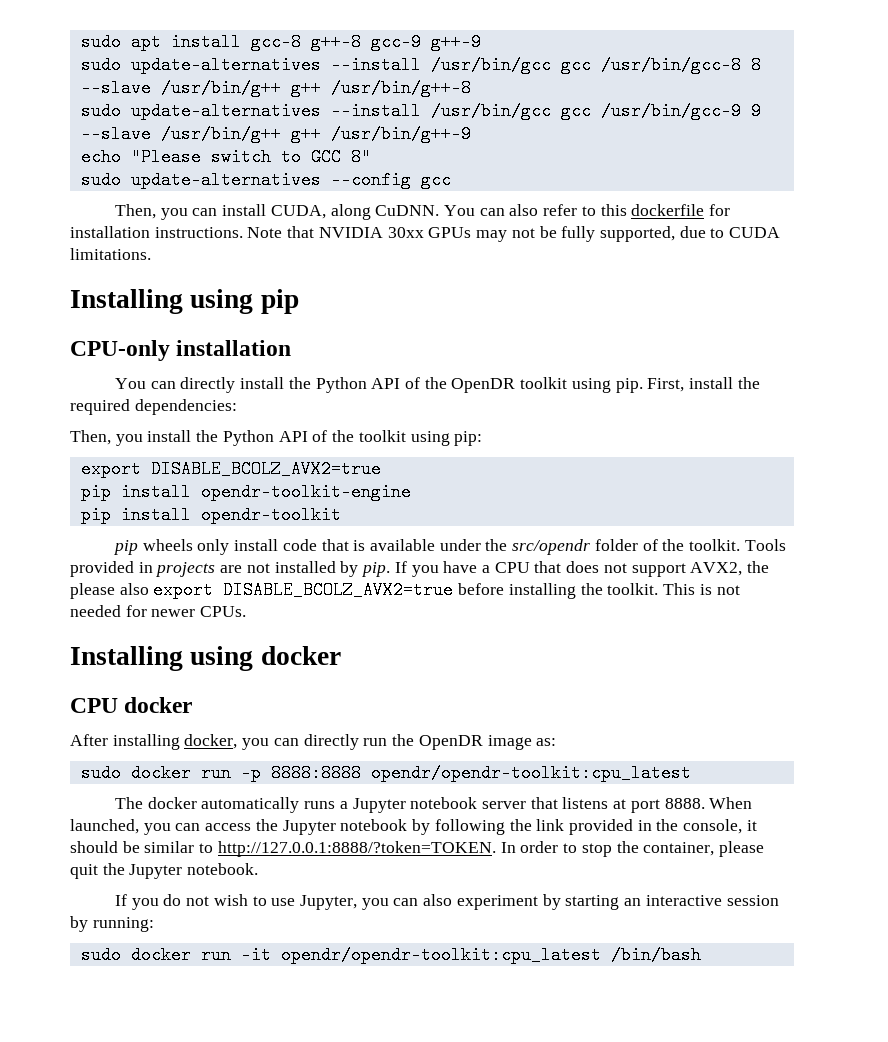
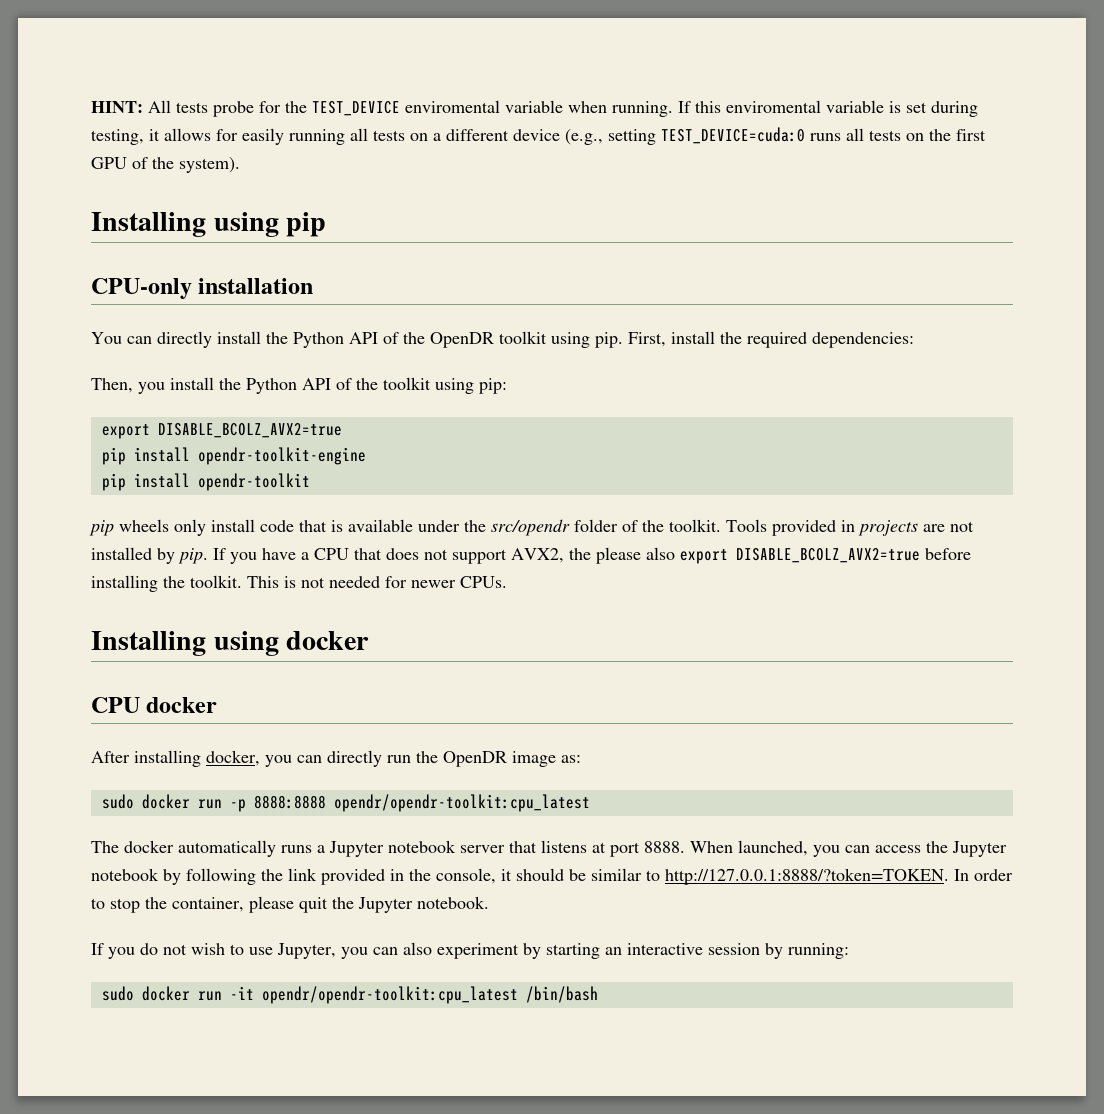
- sudo apt install gcc-8 g++-8 gcc-9 g++-9
- sudo update-alternatives --install /usr/bin/gcc gcc /usr/bin/gcc-8 8 --slave /usr/bin/g++ g++ /usr/bin/g++-8
- sudo update-alternatives --install /usr/bin/gcc gcc /usr/bin/gcc-9 9 --slave /usr/bin/g++ g++ /usr/bin/g++-9
- echo "Please switch to GCC 8"
- sudo update-alternatives --config gcc
- Then, you can install CUDA, along CuDNN. You can also refer to this dockerfile for installation instructions. Note that NVIDIA 30xx GPUs may not be fully supported, due to CUDA limitations.
+ HINT: All tests probe for the TEST_DEVICE enviromental variable when running. If this enviromental variable is set during testing, it allows for easily running all tests on a different device (e.g., setting TEST_DEVICE=cuda:0 runs all tests on the first GPU of the system).

